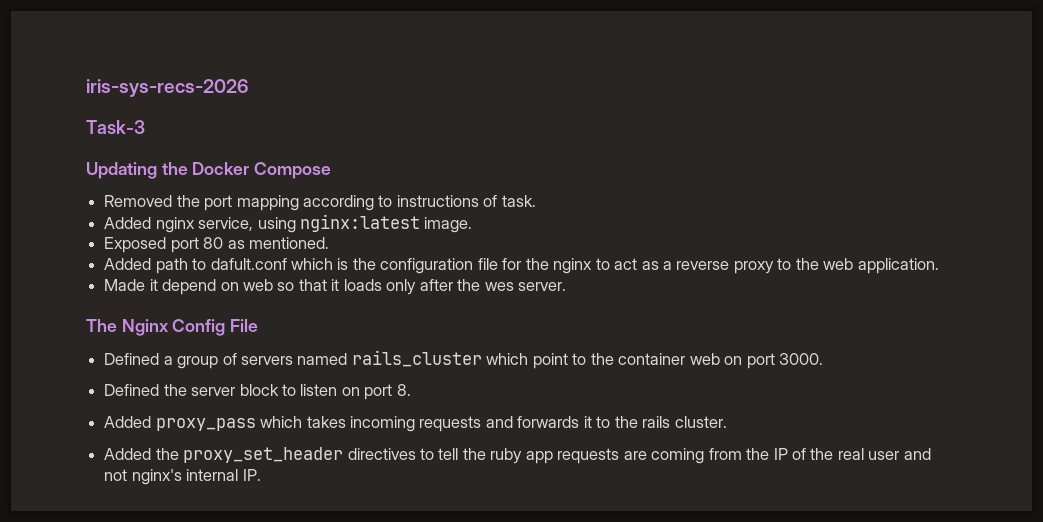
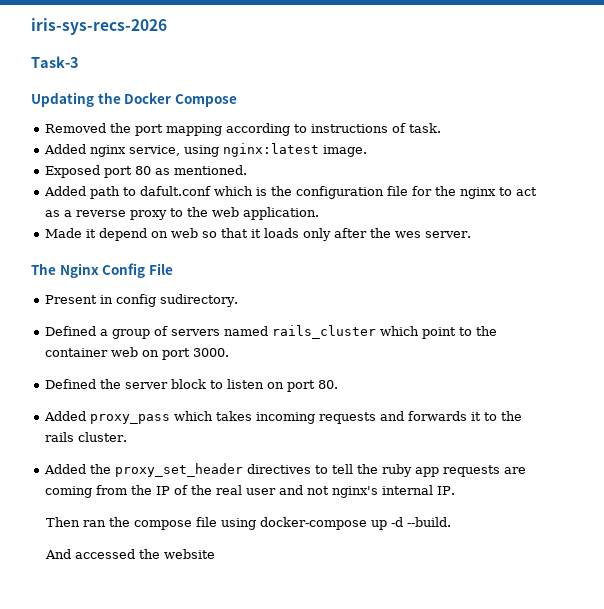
+ Present in config sudirectory.
- Defined the server block to listen on port 8.
+ Defined the server block to listen on port 80.
+ Then ran the compose file using docker-compose up -d --build.
+ And accessed the website

